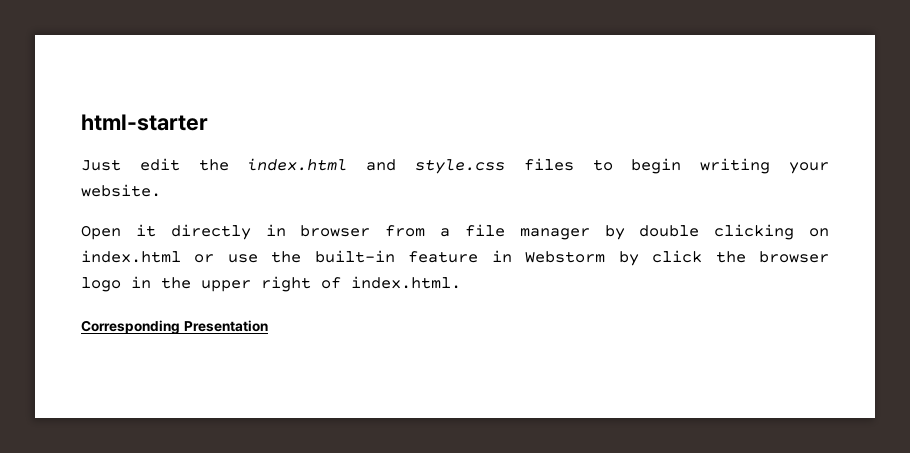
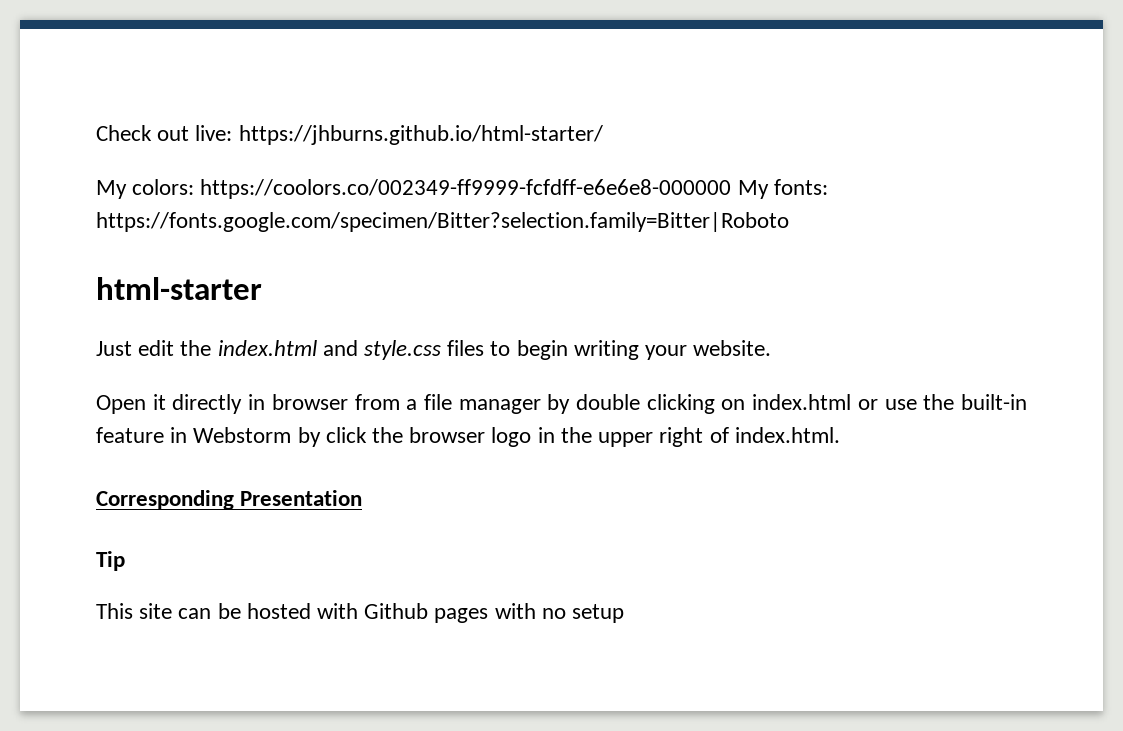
+ Check out live: https://jhburns.github.io/html-starter/
+ My colors: https://coolors.co/002349-ff9999-fcfdff-e6e6e8-000000 My fonts: https://fonts.google.com/specimen/Bitter?selection.family=Bitter|Roboto
+ Tip
+ This site can be hosted with Github pages with no setup

